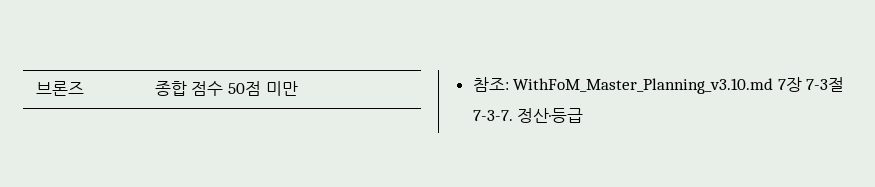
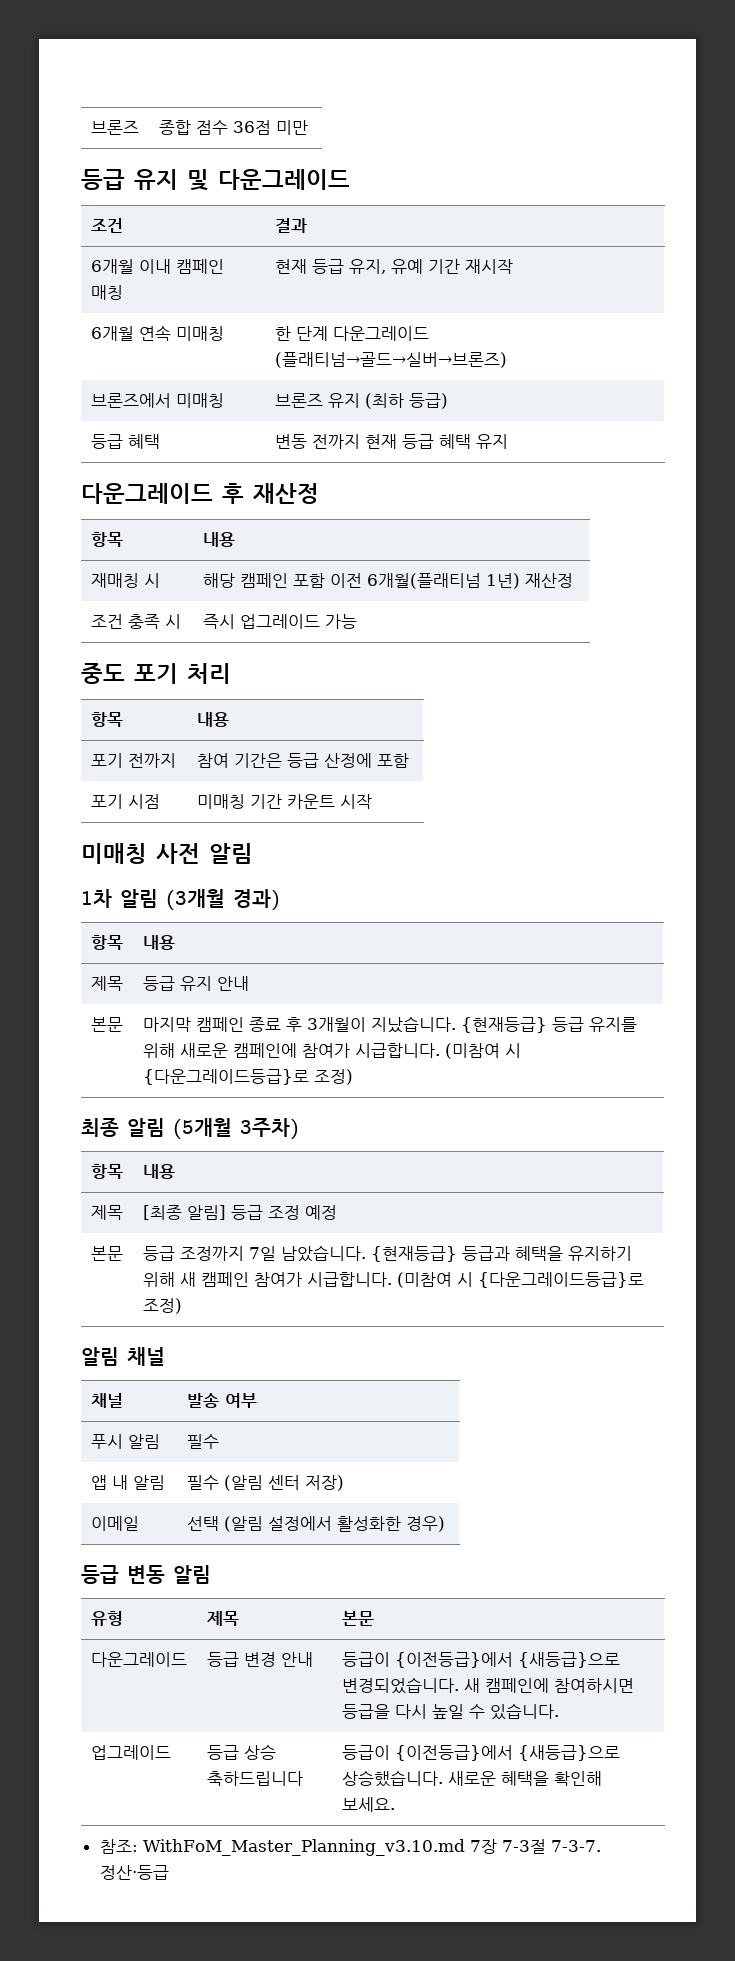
- 브론즈 | 종합 점수 50점 미만
+ 브론즈 | 종합 점수 36점 미만
+ 등급 유지 및 다운그레이드
+ 조건 | 결과
+ 6개월 이내 캠페인 매칭 | 현재 등급 유지, 유예 기간 재시작
+ 6개월 연속 미매칭 | 한 단계 다운그레이드 (플래티넘→골드→실버→브론즈)
+ 브론즈에서 미매칭 | 브론즈 유지 (최하 등급)
+ 등급 혜택 | 변동 전까지 현재 등급 혜택 유지
+ 다운그레이드 후 재산정
+ 항목 | 내용
+ 재매칭 시 | 해당 캠페인 포함 이전 6개월(플래티넘 1년) 재산정
+ 조건 충족 시 | 즉시 업그레이드 가능
+ 중도 포기 처리
+ 항목 | 내용
+ 포기 전까지 | 참여 기간은 등급 산정에 포함
+ 포기 시점 | 미매칭 기간 카운트 시작
+ 미매칭 사전 알림
+ 1차 알림 (3개월 경과)
+ 항목 | 내용
+ 제목 | 등급 유지 안내
+ 본문 | 마지막 캠페인 종료 후 3개월이 지났습니다. {현재등급} 등급 유지를 위해 새로운 캠페인에 참여가 시급합니다. (미참여 시 {다운그레이드등급}로 조정)
+ 최종 알림 (5개월 3주차)
+ 항목 | 내용
+ 제목 | [최종 알림] 등급 조정 예정
+ 본문 | 등급 조정까지 7일 남았습니다. {현재등급} 등급과 혜택을 유지하기 위해 새 캠페인 참여가 시급합니다. (미참여 시 {다운그레이드등급}로 조정)
+ 알림 채널
+ 채널 | 발송 여부
+ 푸시 알림 | 필수
+ 앱 내 알림 | 필수 (알림 센터 저장)
+ 이메일 | 선택 (알림 설정에서 활성화한 경우)
+ 등급 변동 알림
+ 유형 | 제목 | 본문
+ 다운그레이드 | 등급 변경 안내 | 등급이 {이전등급}에서 {새등급}으로 변경되었습니다. 새 캠페인에 참여하시면 등급을 다시 높일 수 있습니다.
+ 업그레이드 | 등급 상승 축하드립니다 | 등급이 {이전등급}에서 {새등급}으로 상승했습니다. 새로운 혜택을 확인해 보세요.

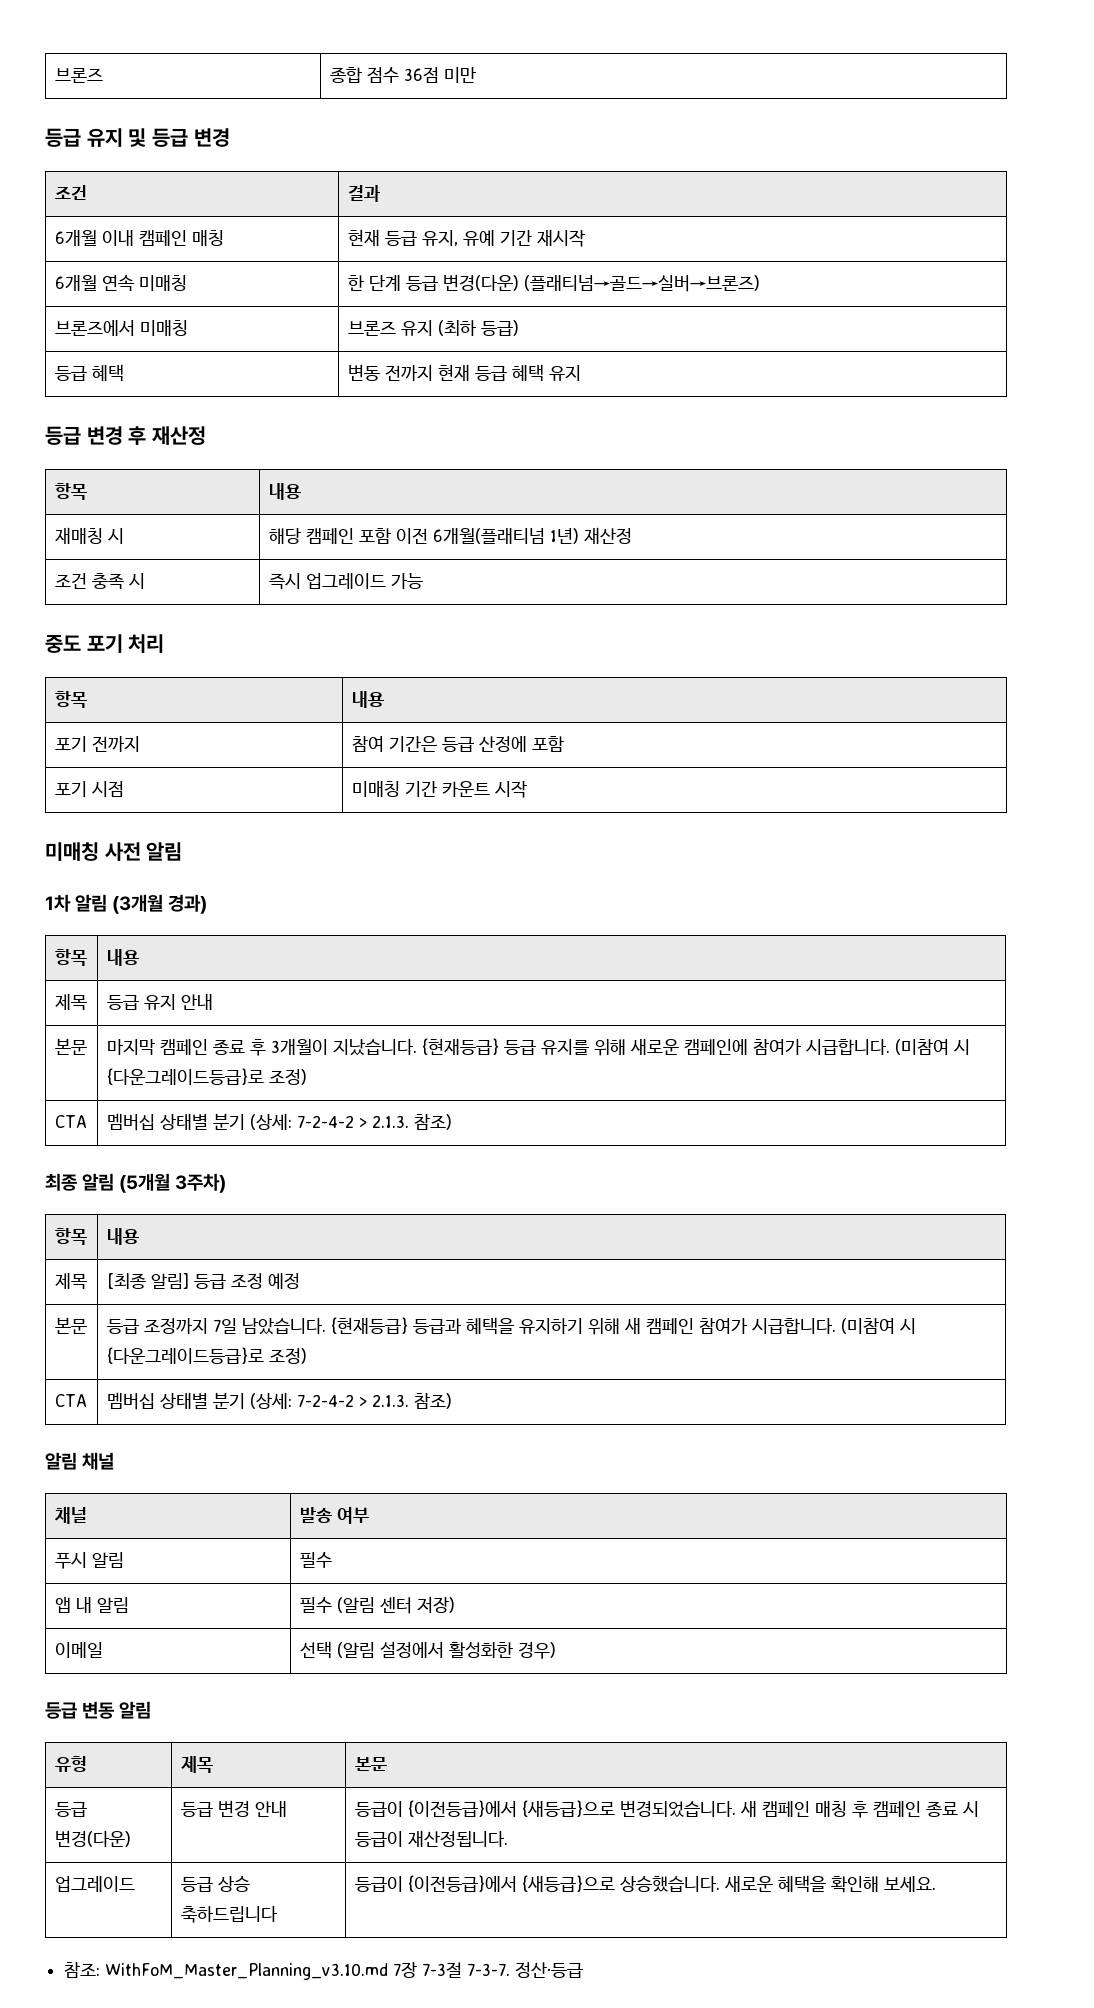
- 등급 유지 및 다운그레이드
+ 등급 유지 및 등급 변경
- 6개월 연속 미매칭 | 한 단계 다운그레이드 (플래티넘→골드→실버→브론즈)
+ 6개월 연속 미매칭 | 한 단계 등급 변경(다운) (플래티넘→골드→실버→브론즈)
- 다운그레이드 후 재산정
+ 등급 변경 후 재산정
  본문 | 마지막 캠페인 종료 후 3개월이 지났습니다. {현재등급} 등급 유지를 위해 새로운 캠페인에 참여가 시급합니다. (미참여 시 {다운그레이드등급}로 조정)
+ CTA | 멤버십 상태별 분기 (상세: 7-2-4-2 > 2.1.3. 참조)
  본문 | 등급 조정까지 7일 남았습니다. {현재등급} 등급과 혜택을 유지하기 위해 새 캠페인 참여가 시급합니다. (미참여 시 {다운그레이드등급}로 조정)
+ CTA | 멤버십 상태별 분기 (상세: 7-2-4-2 > 2.1.3. 참조)
- 다운그레이드 | 등급 변경 안내 | 등급이 {이전등급}에서 {새등급}으로 변경되었습니다. 새 캠페인에 참여하시면 등급을 다시 높일 수 있습니다.
+ 등급 변경(다운) | 등급 변경 안내 | 등급이 {이전등급}에서 {새등급}으로 변경되었습니다. 새 캠페인 매칭 후 캠페인 종료 시 등급이 재산정됩니다.

